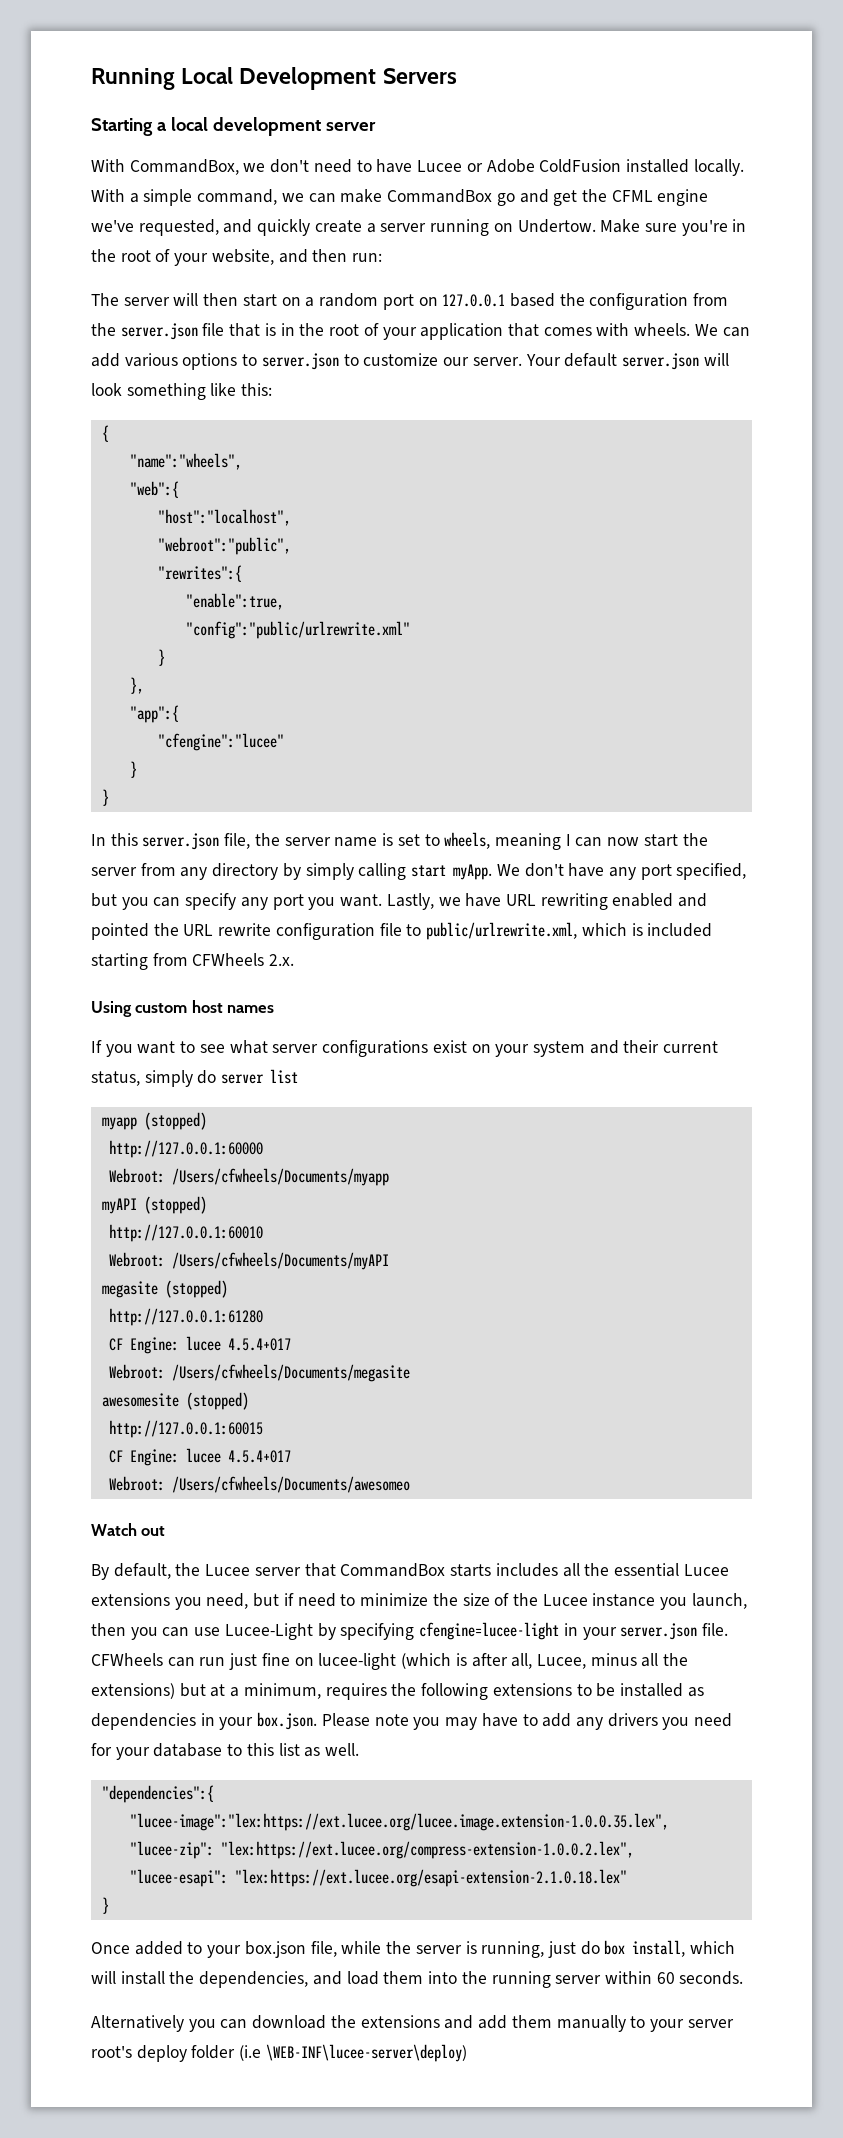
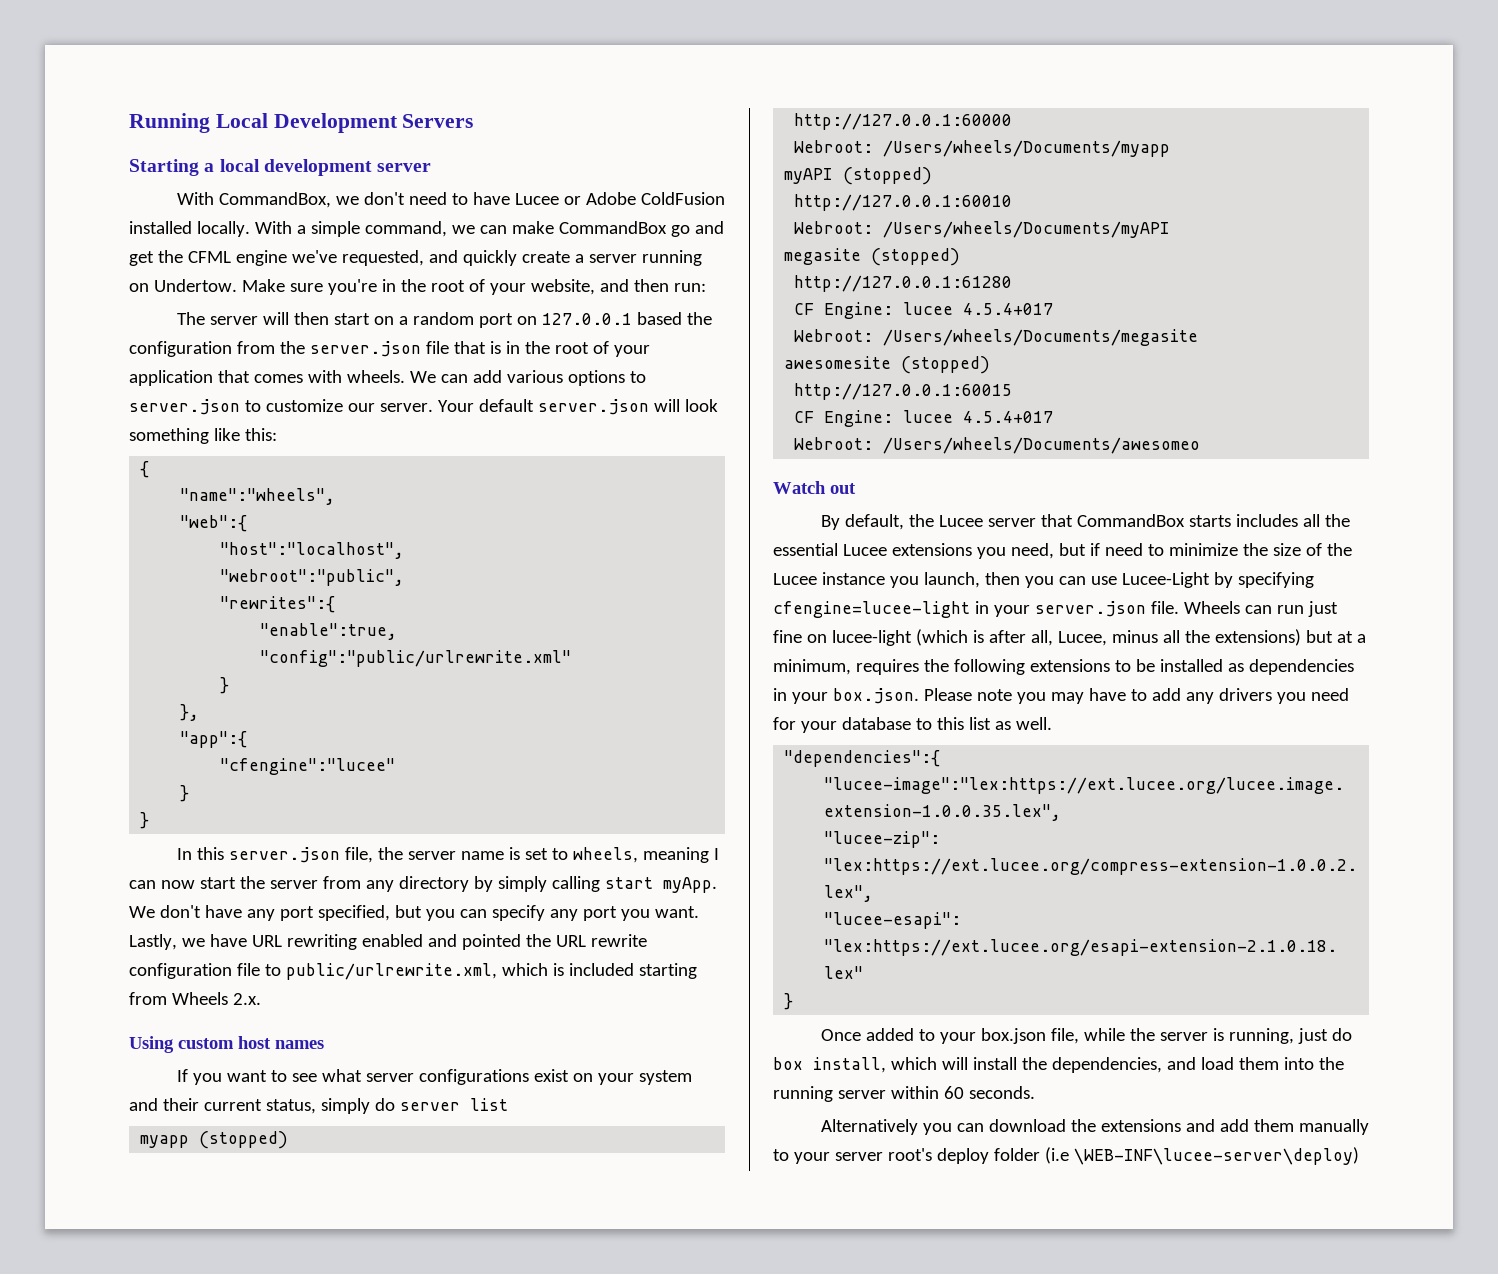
- Lastly, we have URL rewriting enabled and pointed the URL rewrite configuration file to public/urlrewrite.xml, which is included starting from CFWheels 2.x.
+ Lastly, we have URL rewriting enabled and pointed the URL rewrite configuration file to public/urlrewrite.xml, which is included starting from Wheels 2.x.
- Webroot: /Users/cfwheels/Documents/myapp
+ Webroot: /Users/wheels/Documents/myapp
- Webroot: /Users/cfwheels/Documents/myAPI
+ Webroot: /Users/wheels/Documents/myAPI
- Webroot: /Users/cfwheels/Documents/megasite
+ Webroot: /Users/wheels/Documents/megasite
- Webroot: /Users/cfwheels/Documents/awesomeo
+ Webroot: /Users/wheels/Documents/awesomeo
- CFWheels can run just fine on lucee-light (which is after all, Lucee, minus all the extensions) but at a minimum, requires the following extensions to be installed as dependencies in your box.json. Please note you may have to add any drivers you need for your database to this list as well.
+ Wheels can run just fine on lucee-light (which is after all, Lucee, minus all the extensions) but at a minimum, requires the following extensions to be installed as dependencies in your box.json. Please note you may have to add any drivers you need for your database to this list as well.

